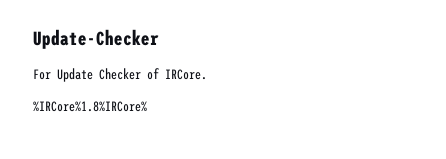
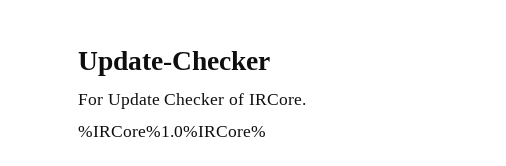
- %IRCore%1.8%IRCore%
+ %IRCore%1.0%IRCore%

